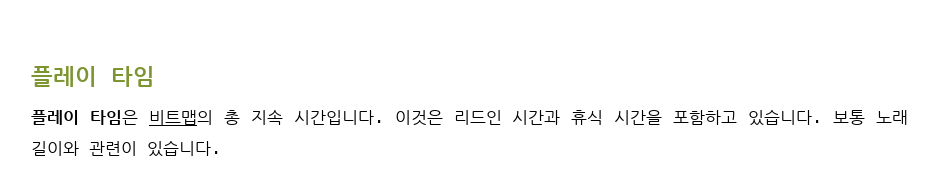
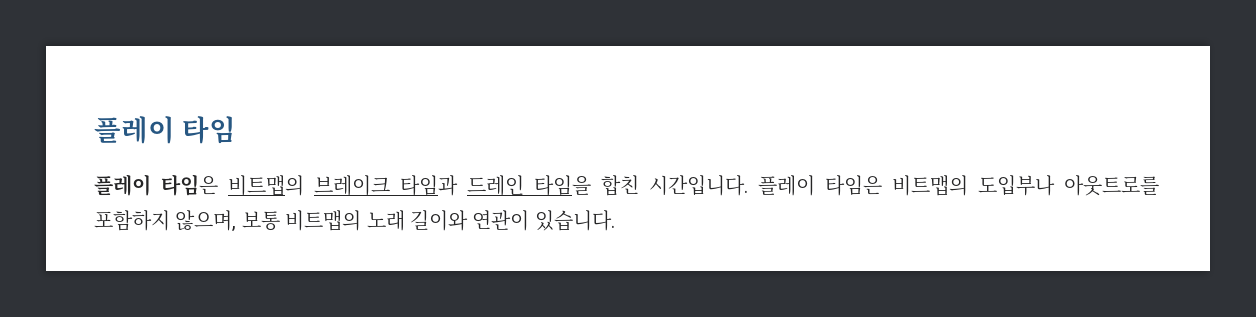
- 플레이 타임은 비트맵의 총 지속 시간입니다. 이것은 리드인 시간과 휴식 시간을 포함하고 있습니다. 보통 노래 길이와 관련이 있습니다.
+ 플레이 타임은 비트맵의 브레이크 타임과 드레인 타임을 합친 시간입니다. 플레이 타임은 비트맵의 도입부나 아웃트로를 포함하지 않으며, 보통 비트맵의 노래 길이와 연관이 있습니다.

